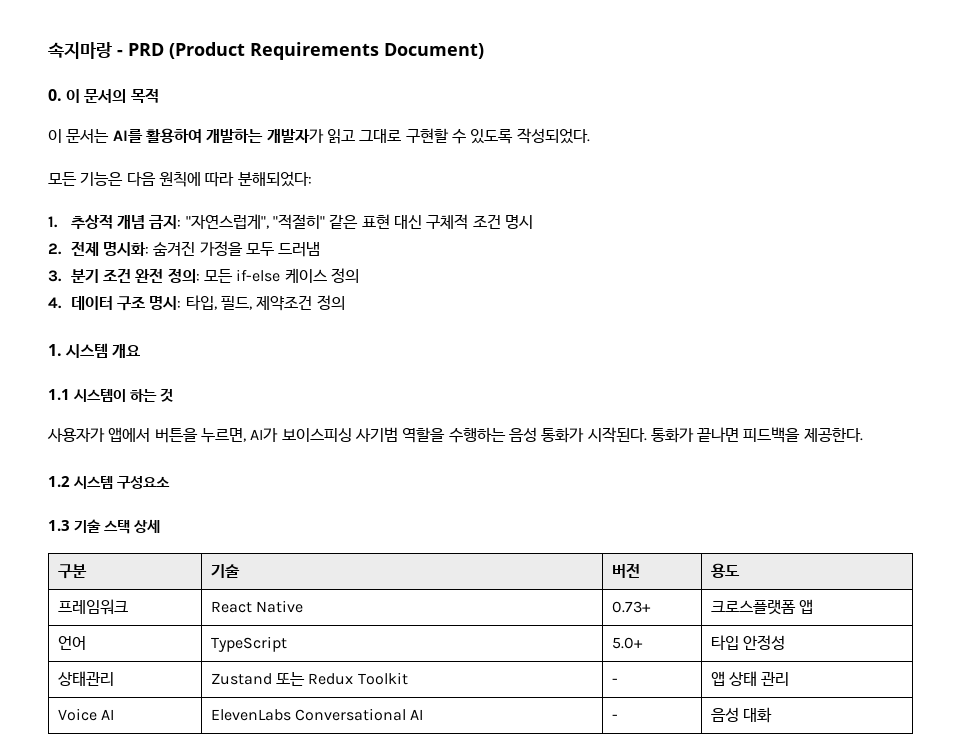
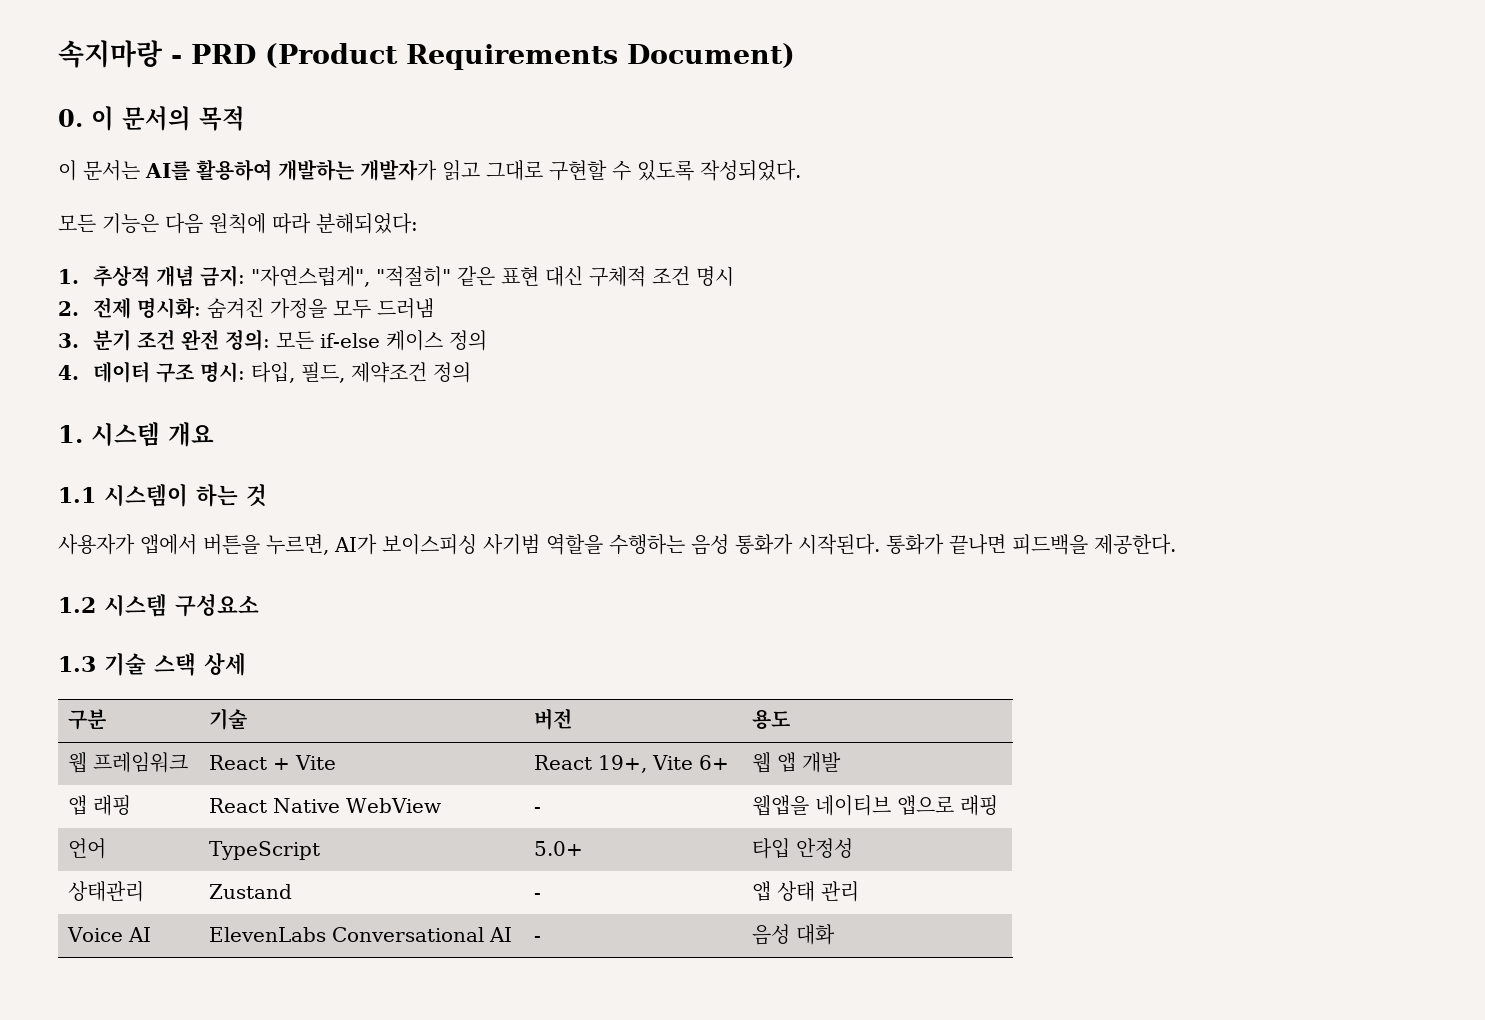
- 프레임워크 | React Native | 0.73+ | 크로스플랫폼 앱
+ 웹 프레임워크 | React + Vite | React 19+, Vite 6+ | 웹 앱 개발
+ 앱 래핑 | React Native WebView | - | 웹앱을 네이티브 앱으로 래핑
- 상태관리 | Zustand 또는 Redux Toolkit | - | 앱 상태 관리
+ 상태관리 | Zustand | - | 앱 상태 관리

